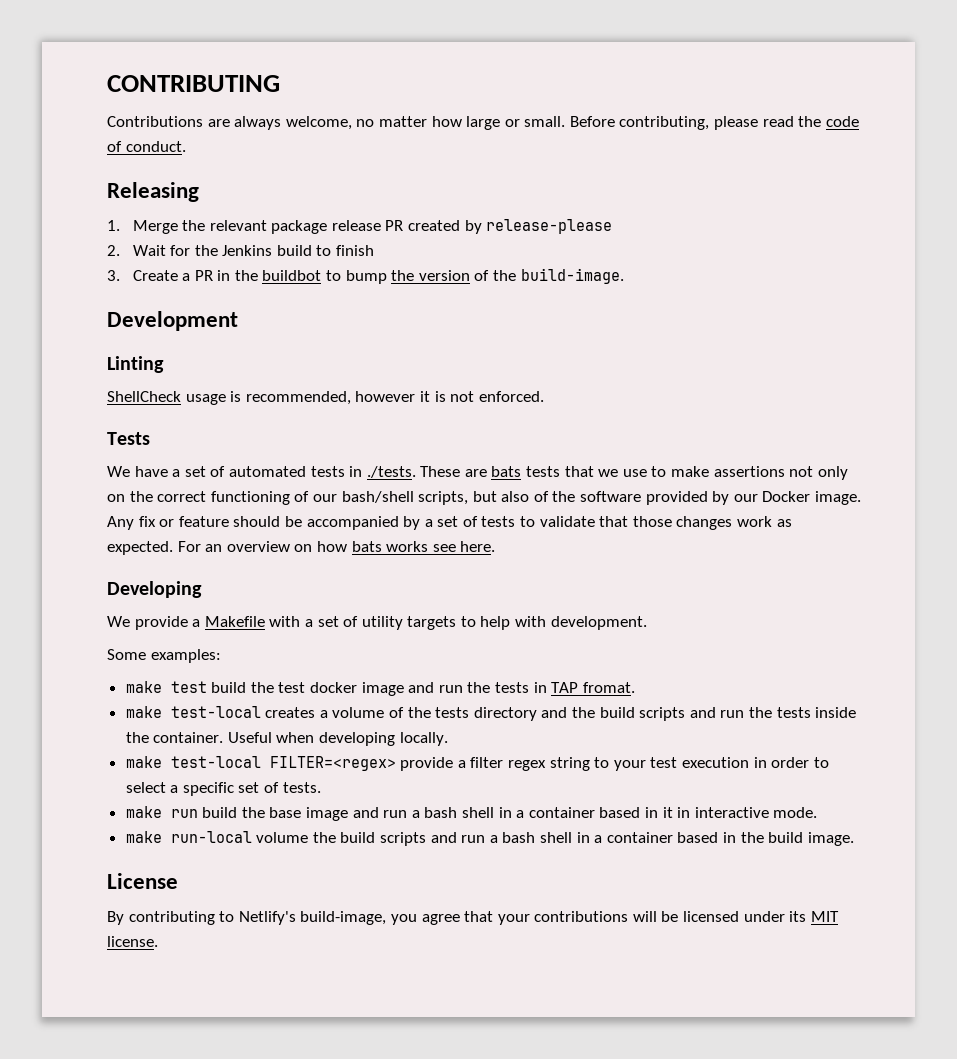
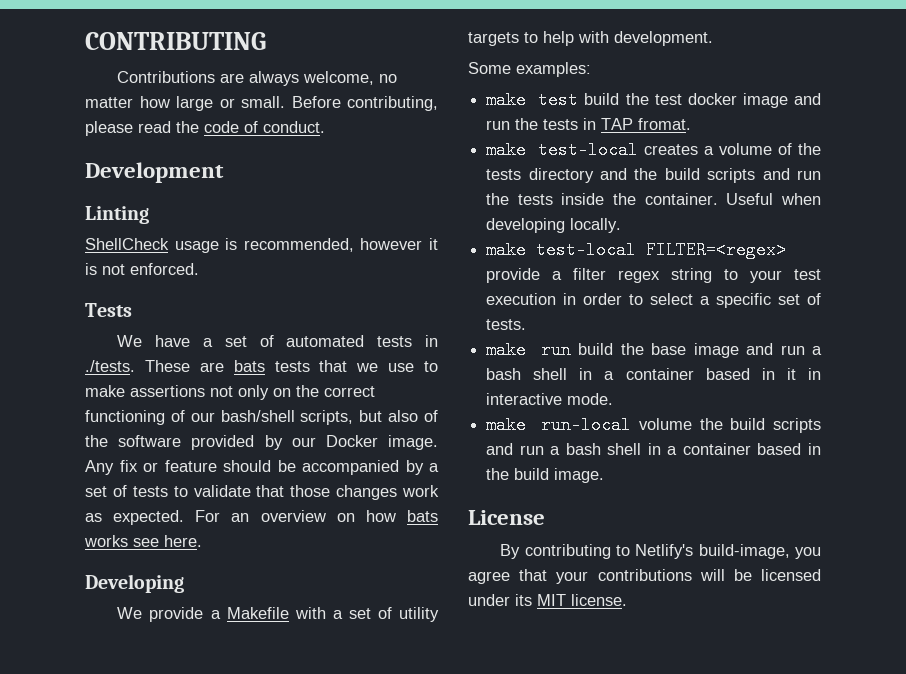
- Releasing
- 1. Merge the relevant package release PR created by release-please
- 2. Wait for the Jenkins build to finish
- 3. Create a PR in the buildbot to bump the version of the build-image.

